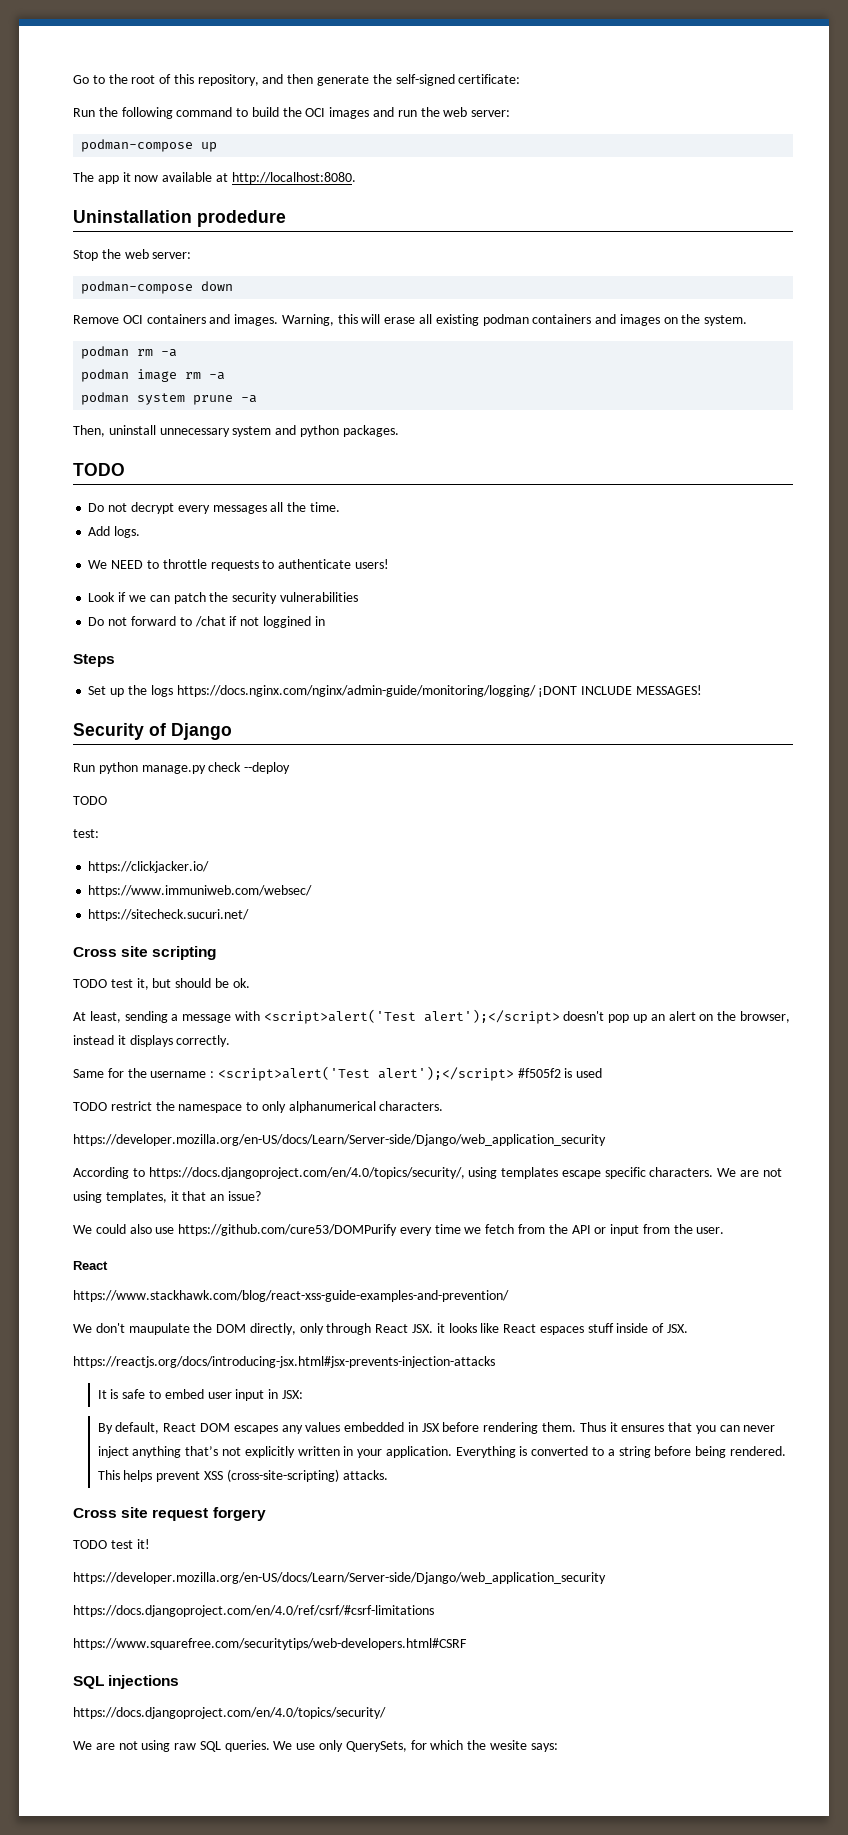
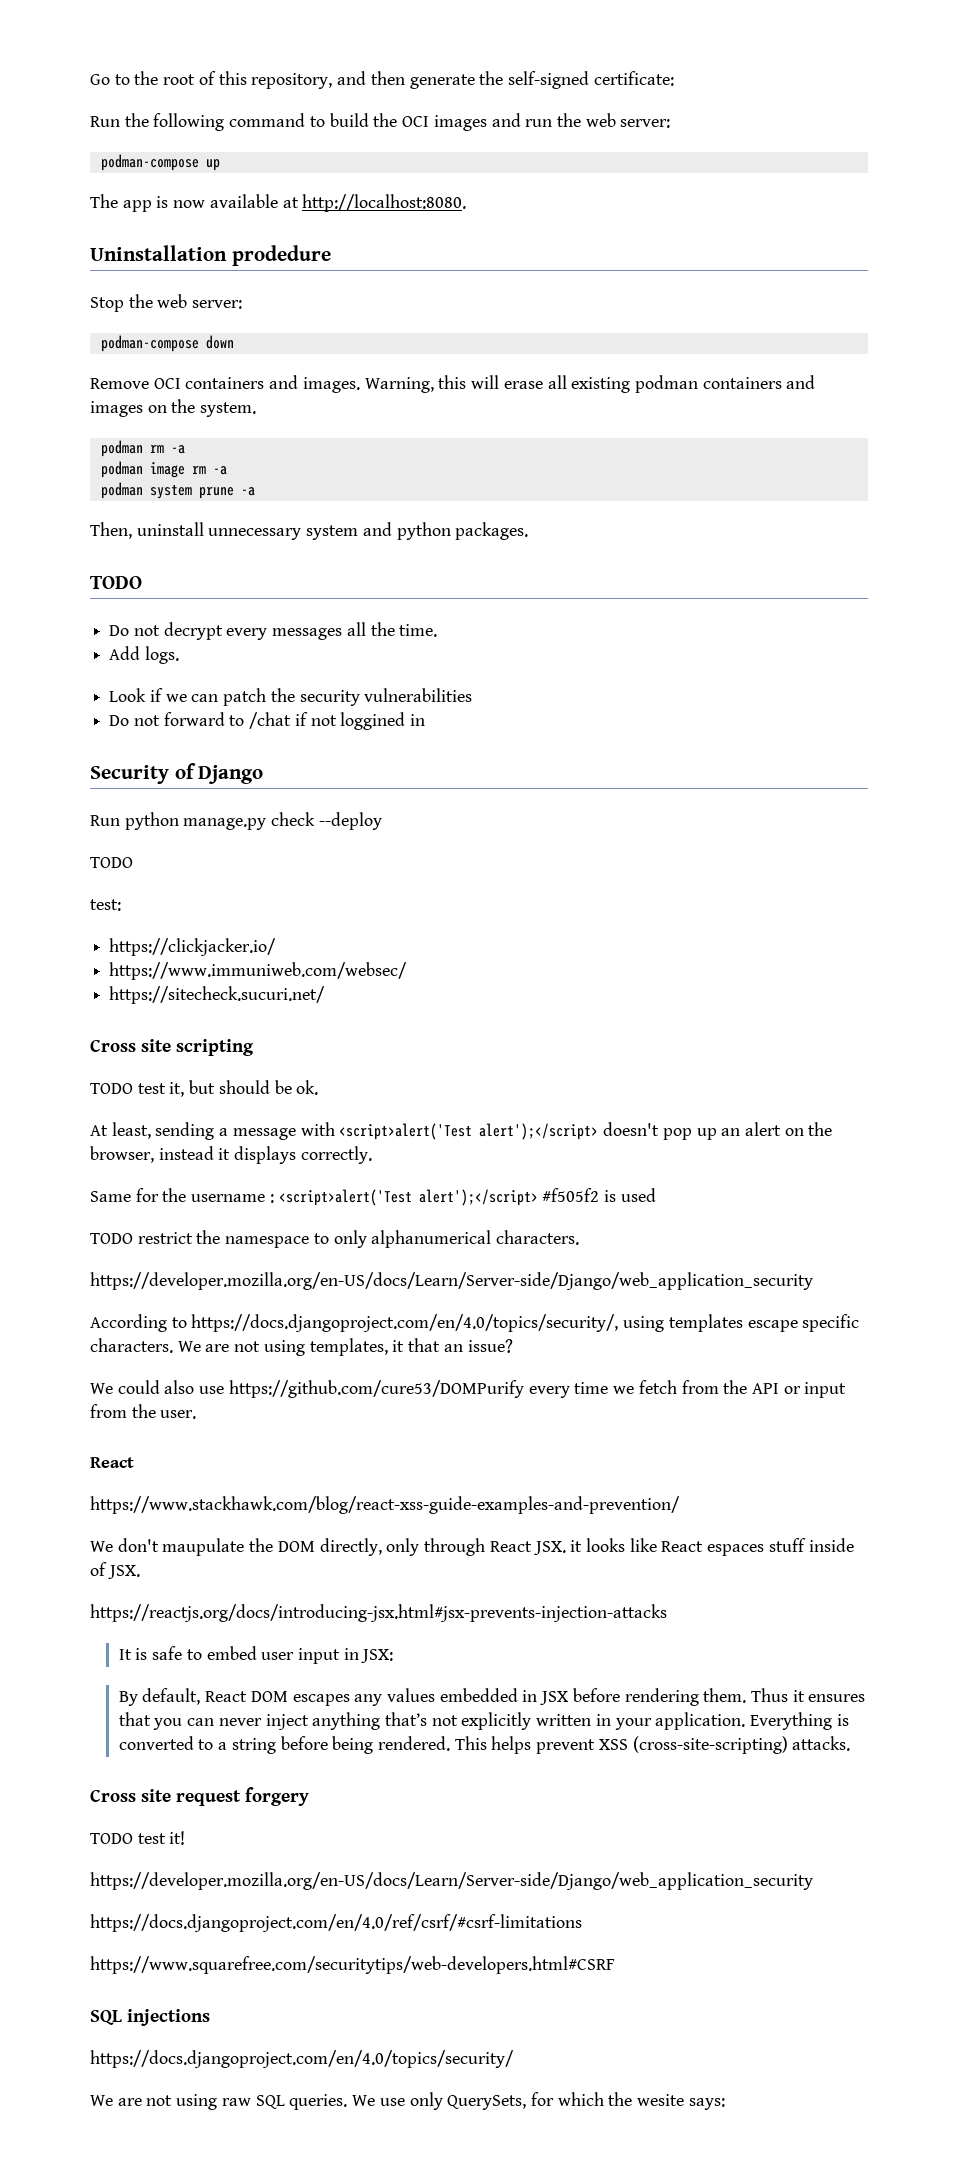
- The app it now available at http://localhost:8080.
+ The app is now available at http://localhost:8080.
- We NEED to throttle requests to authenticate users!
- Steps
- Set up the logs https://docs.nginx.com/nginx/admin-guide/monitoring/logging/ ¡DONT INCLUDE MESSAGES!

